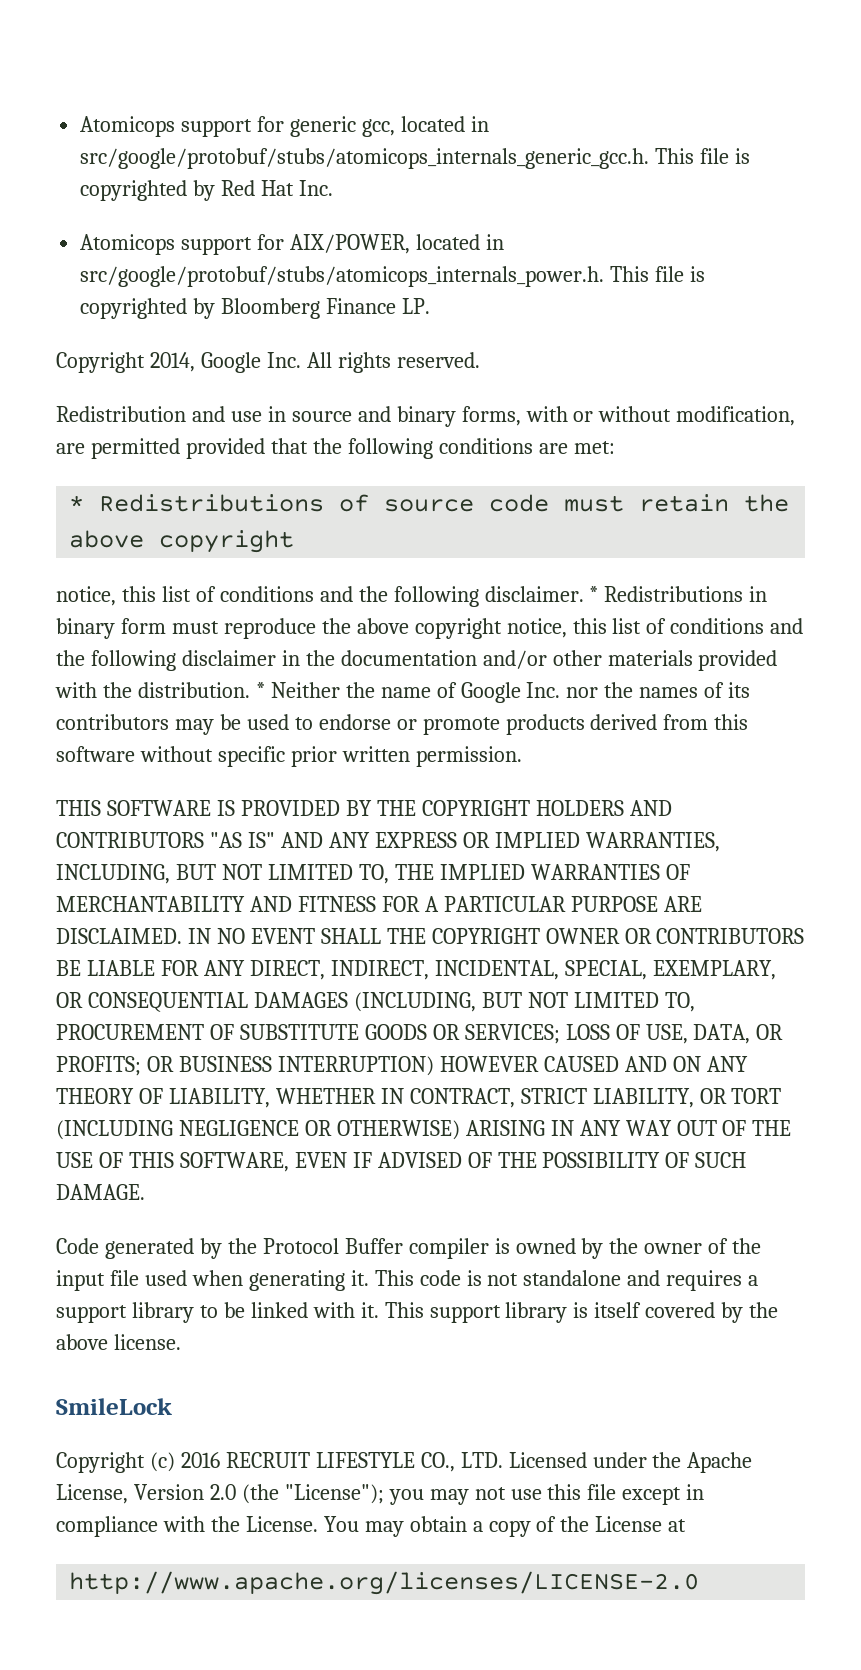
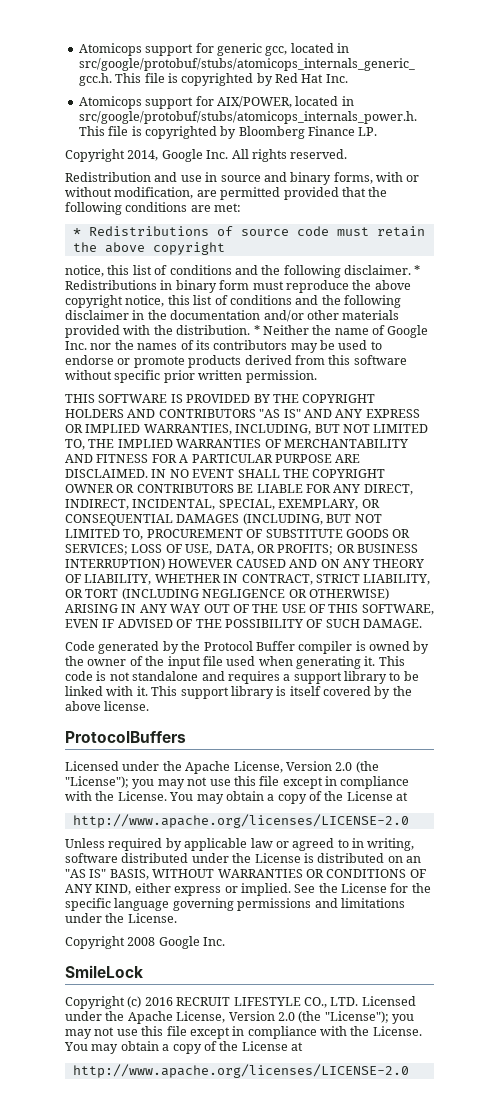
+ ProtocolBuffers
+ Licensed under the Apache License, Version 2.0 (the "License"); you may not use this file except in compliance with the License. You may obtain a copy of the License at
+ http://www.apache.org/licenses/LICENSE-2.0
+ Unless required by applicable law or agreed to in writing, software distributed under the License is distributed on an "AS IS" BASIS, WITHOUT WARRANTIES OR CONDITIONS OF ANY KIND, either express or implied. See the License for the specific language governing permissions and limitations under the License.
+ Copyright 2008 Google Inc.

